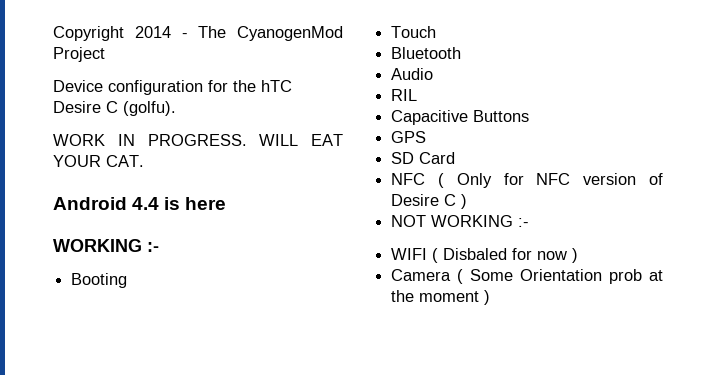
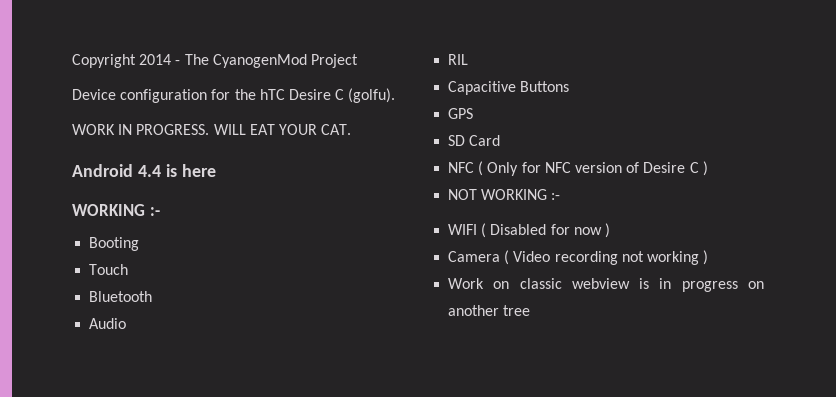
- WIFI ( Disbaled for now )
+ WIFI ( Disabled for now )
- Camera ( Some Orientation prob at the moment )
+ Camera ( Video recording not working )
+ Work on classic webview is in progress on another tree

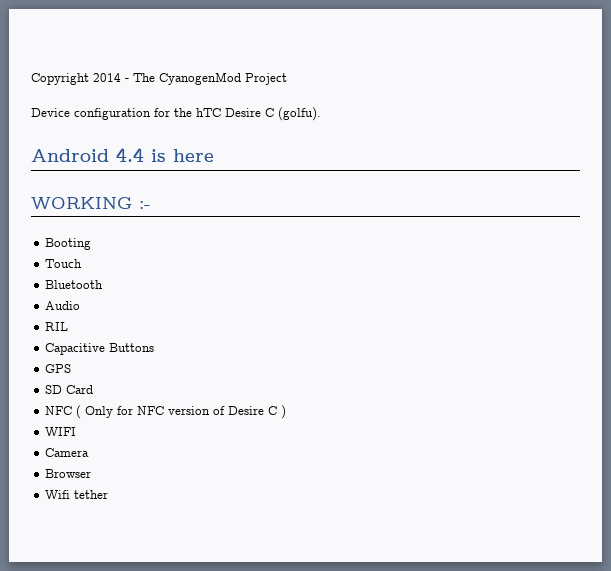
- WORK IN PROGRESS. WILL EAT YOUR CAT.
- NOT WORKING :-
- WIFI ( Disabled for now )
- Camera ( Video recording not working )
- Work on classic webview is in progress on another tree
+ WIFI
+ Camera
+ Browser
+ Wifi tether

